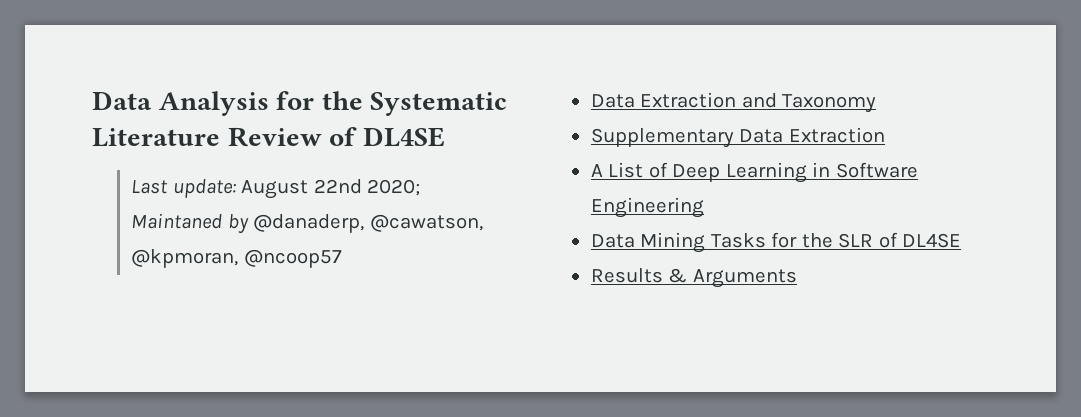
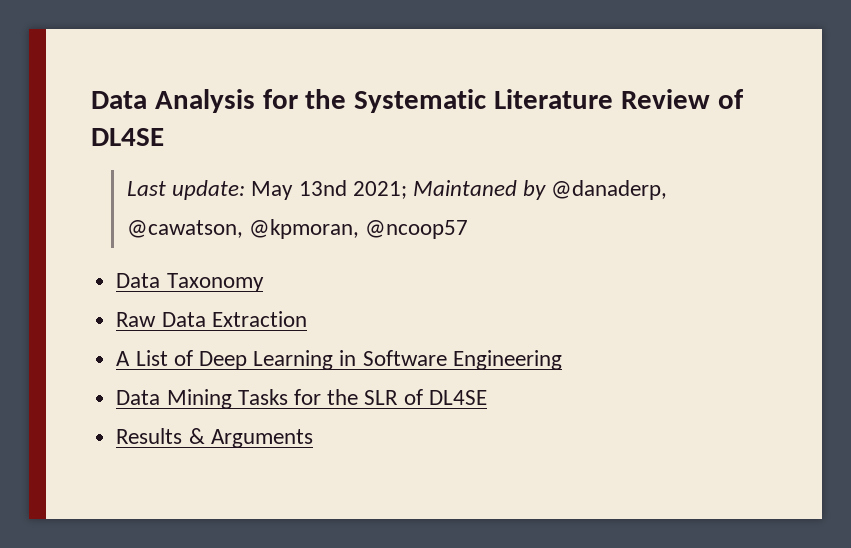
- Last update: August 22nd 2020; Maintaned by @danaderp, @cawatson, @kpmoran, @ncoop57
+ Last update: May 13nd 2021; Maintaned by @danaderp, @cawatson, @kpmoran, @ncoop57
- Data Extraction and Taxonomy
+ Data Taxonomy
- Supplementary Data Extraction
+ Raw Data Extraction

